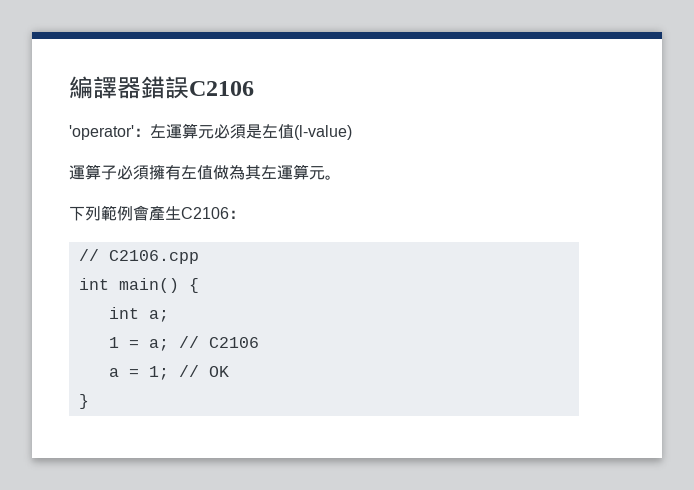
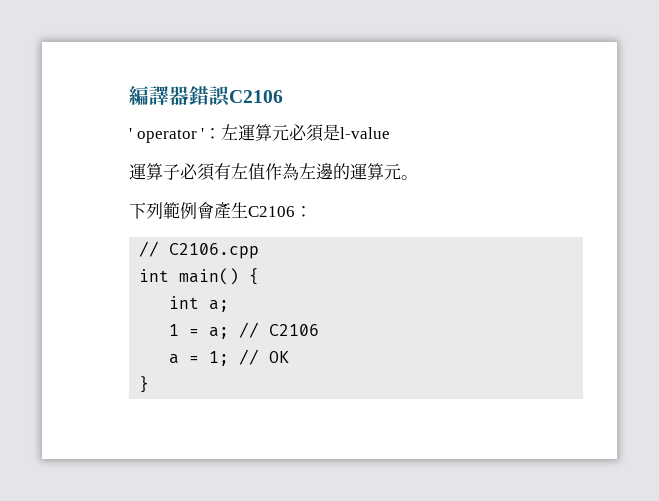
- 'operator'：左運算元必須是左值(l-value)
+ ' operator '：左運算元必須是l-value
- 運算子必須擁有左值做為其左運算元。
+ 運算子必須有左值作為左邊的運算元。

